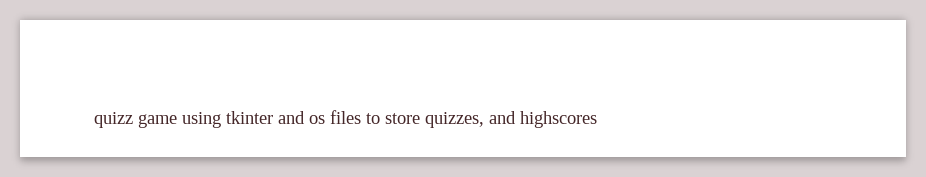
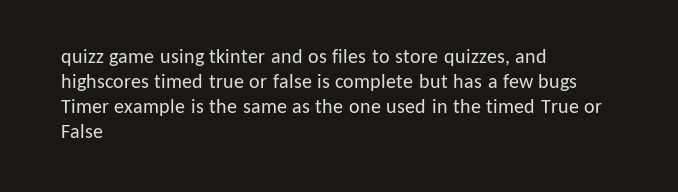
- quizz game using tkinter and os files to store quizzes, and highscores
+ quizz game using tkinter and os files to store quizzes, and highscores timed true or false is complete but has a few bugs Timer example is the same as the one used in the timed True or False

